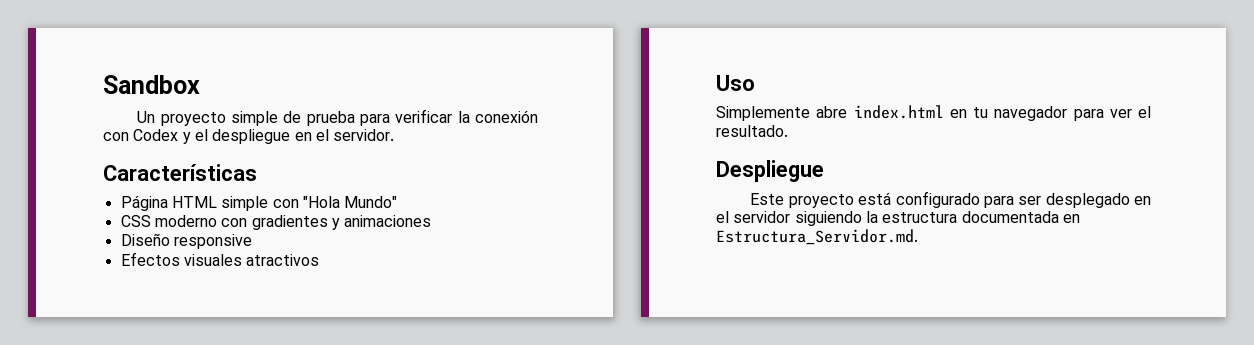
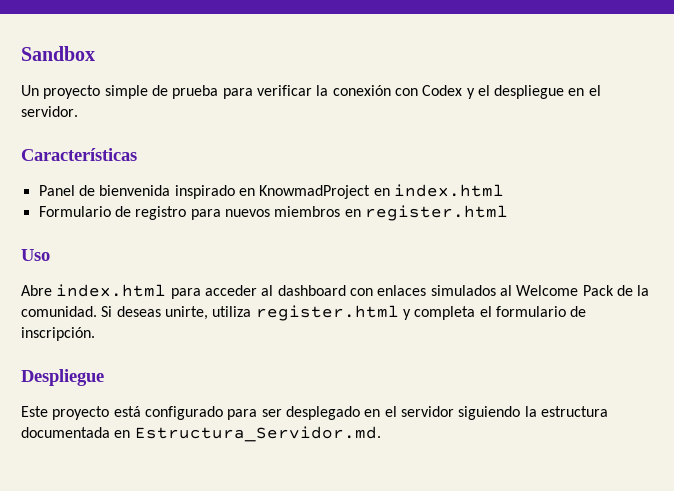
- Página HTML simple con "Hola Mundo"
- CSS moderno con gradientes y animaciones
- Diseño responsive
- Efectos visuales atractivos
+ Panel de bienvenida inspirado en KnowmadProject en index.html
+ Formulario de registro para nuevos miembros en register.html
  Uso
- Simplemente abre index.html en tu navegador para ver el resultado.
+ Abre index.html para acceder al dashboard con enlaces simulados al Welcome Pack de la comunidad. Si deseas unirte, utiliza register.html y completa el formulario de inscripción.

